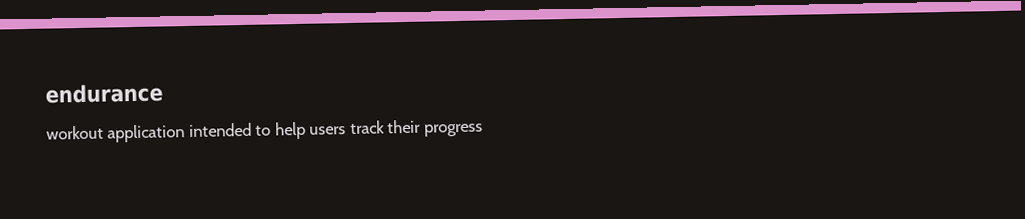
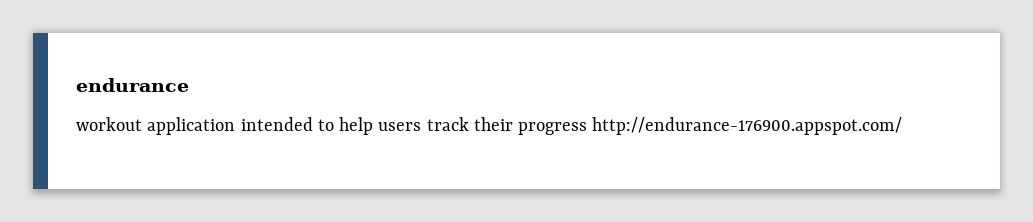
- workout application intended to help users track their progress
+ workout application intended to help users track their progress http://endurance-176900.appspot.com/

